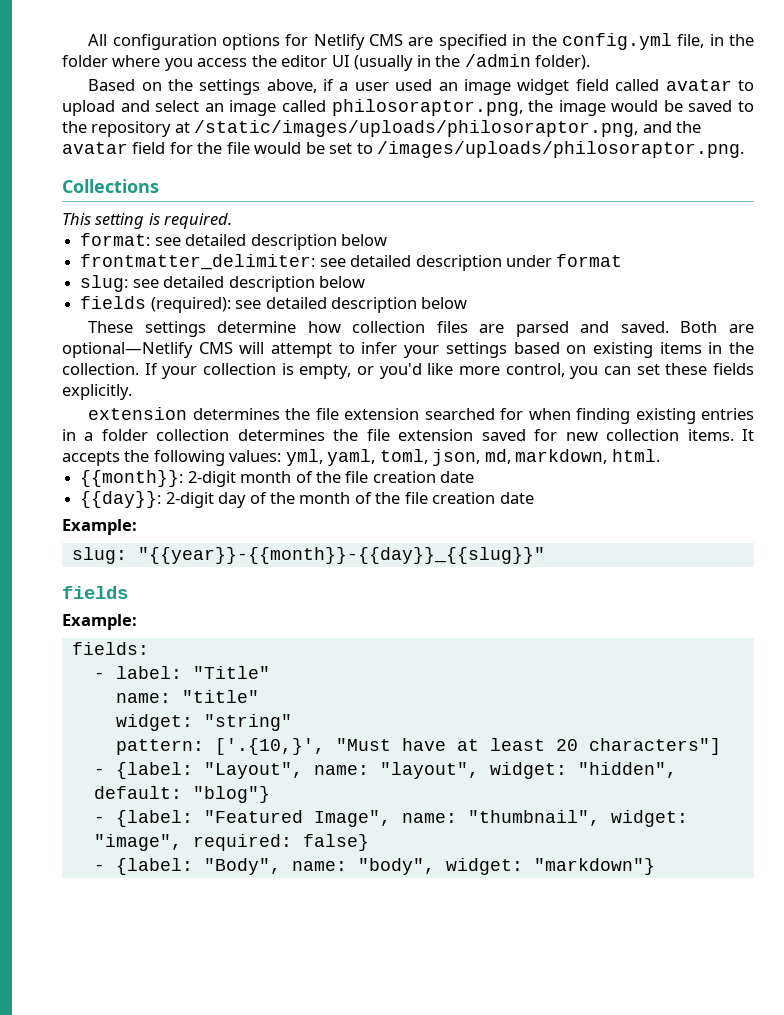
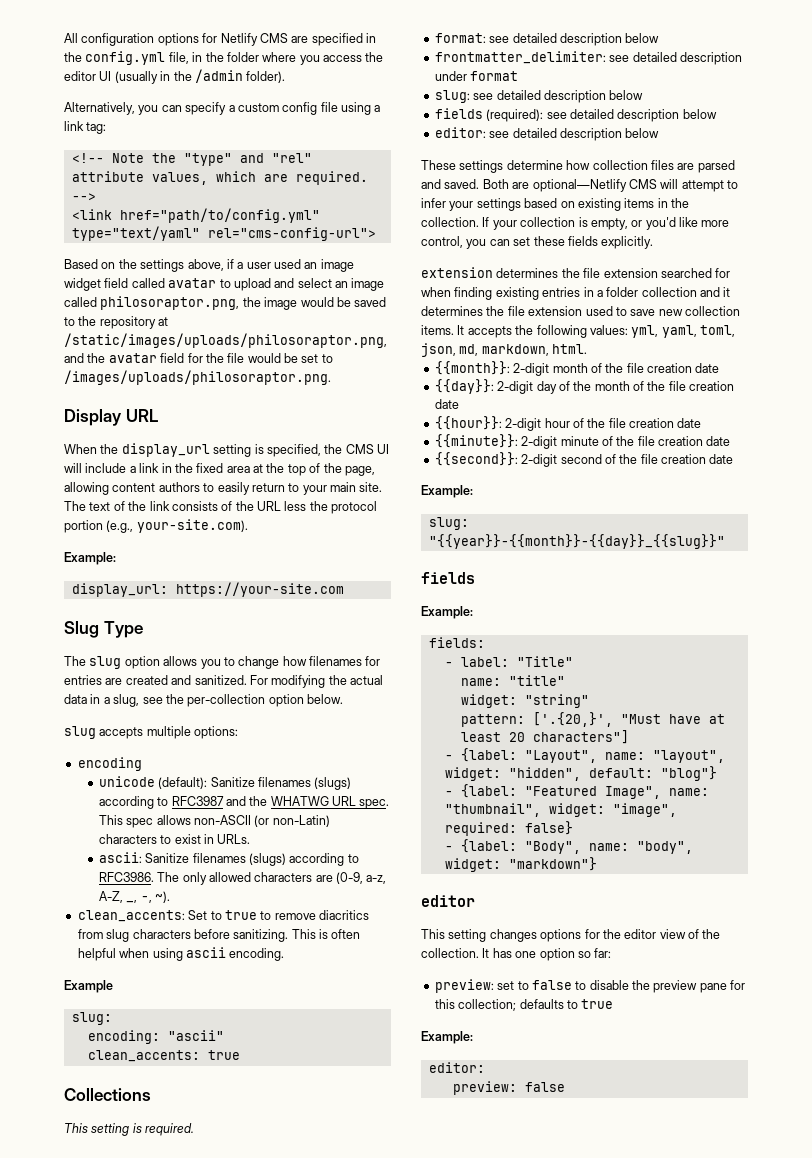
+ Alternatively, you can specify a custom config file using a link tag:
+ <!-- Note the "type" and "rel" attribute values, which are required. -->
+ <link href="path/to/config.yml" type="text/yaml" rel="cms-config-url">
+ Display URL
+ When the display_url setting is specified, the CMS UI will include a link in the fixed area at the top of the page, allowing content authors to easily return to your main site. The text of the link consists of the URL less the protocol portion (e.g., your-site.com).
+ Example:
+ display_url: https://your-site.com
+ Slug Type
+ The slug option allows you to change how filenames for entries are created and sanitized. For modifying the actual data in a slug, see the per-collection option below.
+ slug accepts multiple options:
+ encoding
+ unicode (default): Sanitize filenames (slugs) according to RFC3987 and the WHATWG URL spec. This spec allows non-ASCII (or non-Latin) characters to exist in URLs.
+ ascii: Sanitize filenames (slugs) according to RFC3986. The only allowed characters are (0-9, a-z, A-Z, _, -, ~).
+ clean_accents: Set to true to remove diacritics from slug characters before sanitizing. This is often helpful when using ascii encoding.
+ Example
+ slug:
+ encoding: "ascii"
+ clean_accents: true
+ editor: see detailed description below
- extension determines the file extension searched for when finding existing entries in a folder collection determines the file extension saved for new collection items.
+ extension determines the file extension searched for when finding existing entries in a folder collection and it determines the file extension used to save new collection items.
+ {{hour}}: 2-digit hour of the file creation date
+ {{minute}}: 2-digit minute of the file creation date
+ {{second}}: 2-digit second of the file creation date
- pattern: ['.{10,}', "Must have at least 20 characters"]
+ pattern: ['.{20,}', "Must have at least 20 characters"]
  - {label: "Body", name: "body", widget: "markdown"}
+ editor
+ This setting changes options for the editor view of the collection. It has one option so far:
+ preview: set to false to disable the preview pane for this collection; defaults to true
+ Example:
+ editor:
+ preview: false

